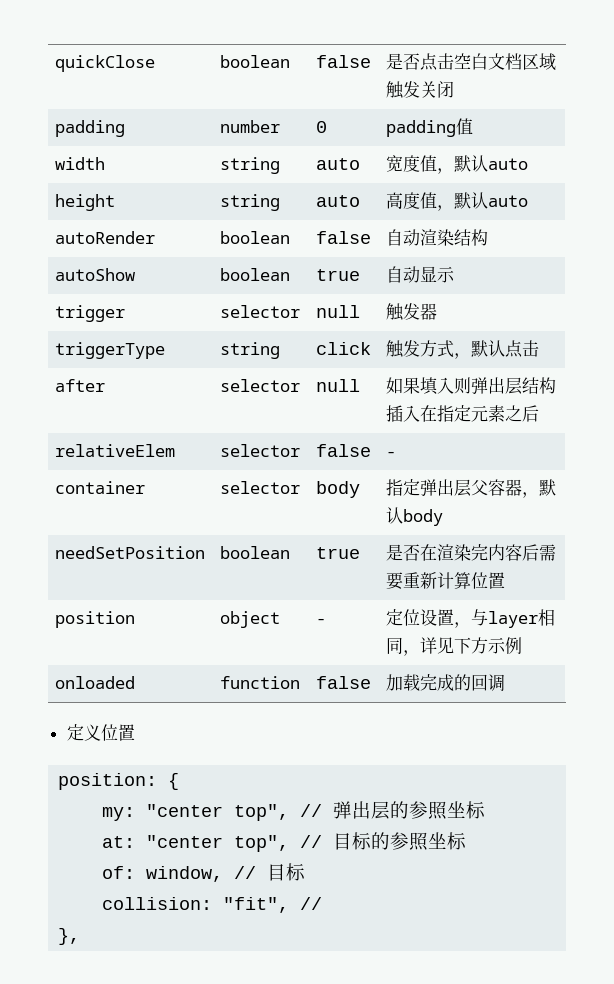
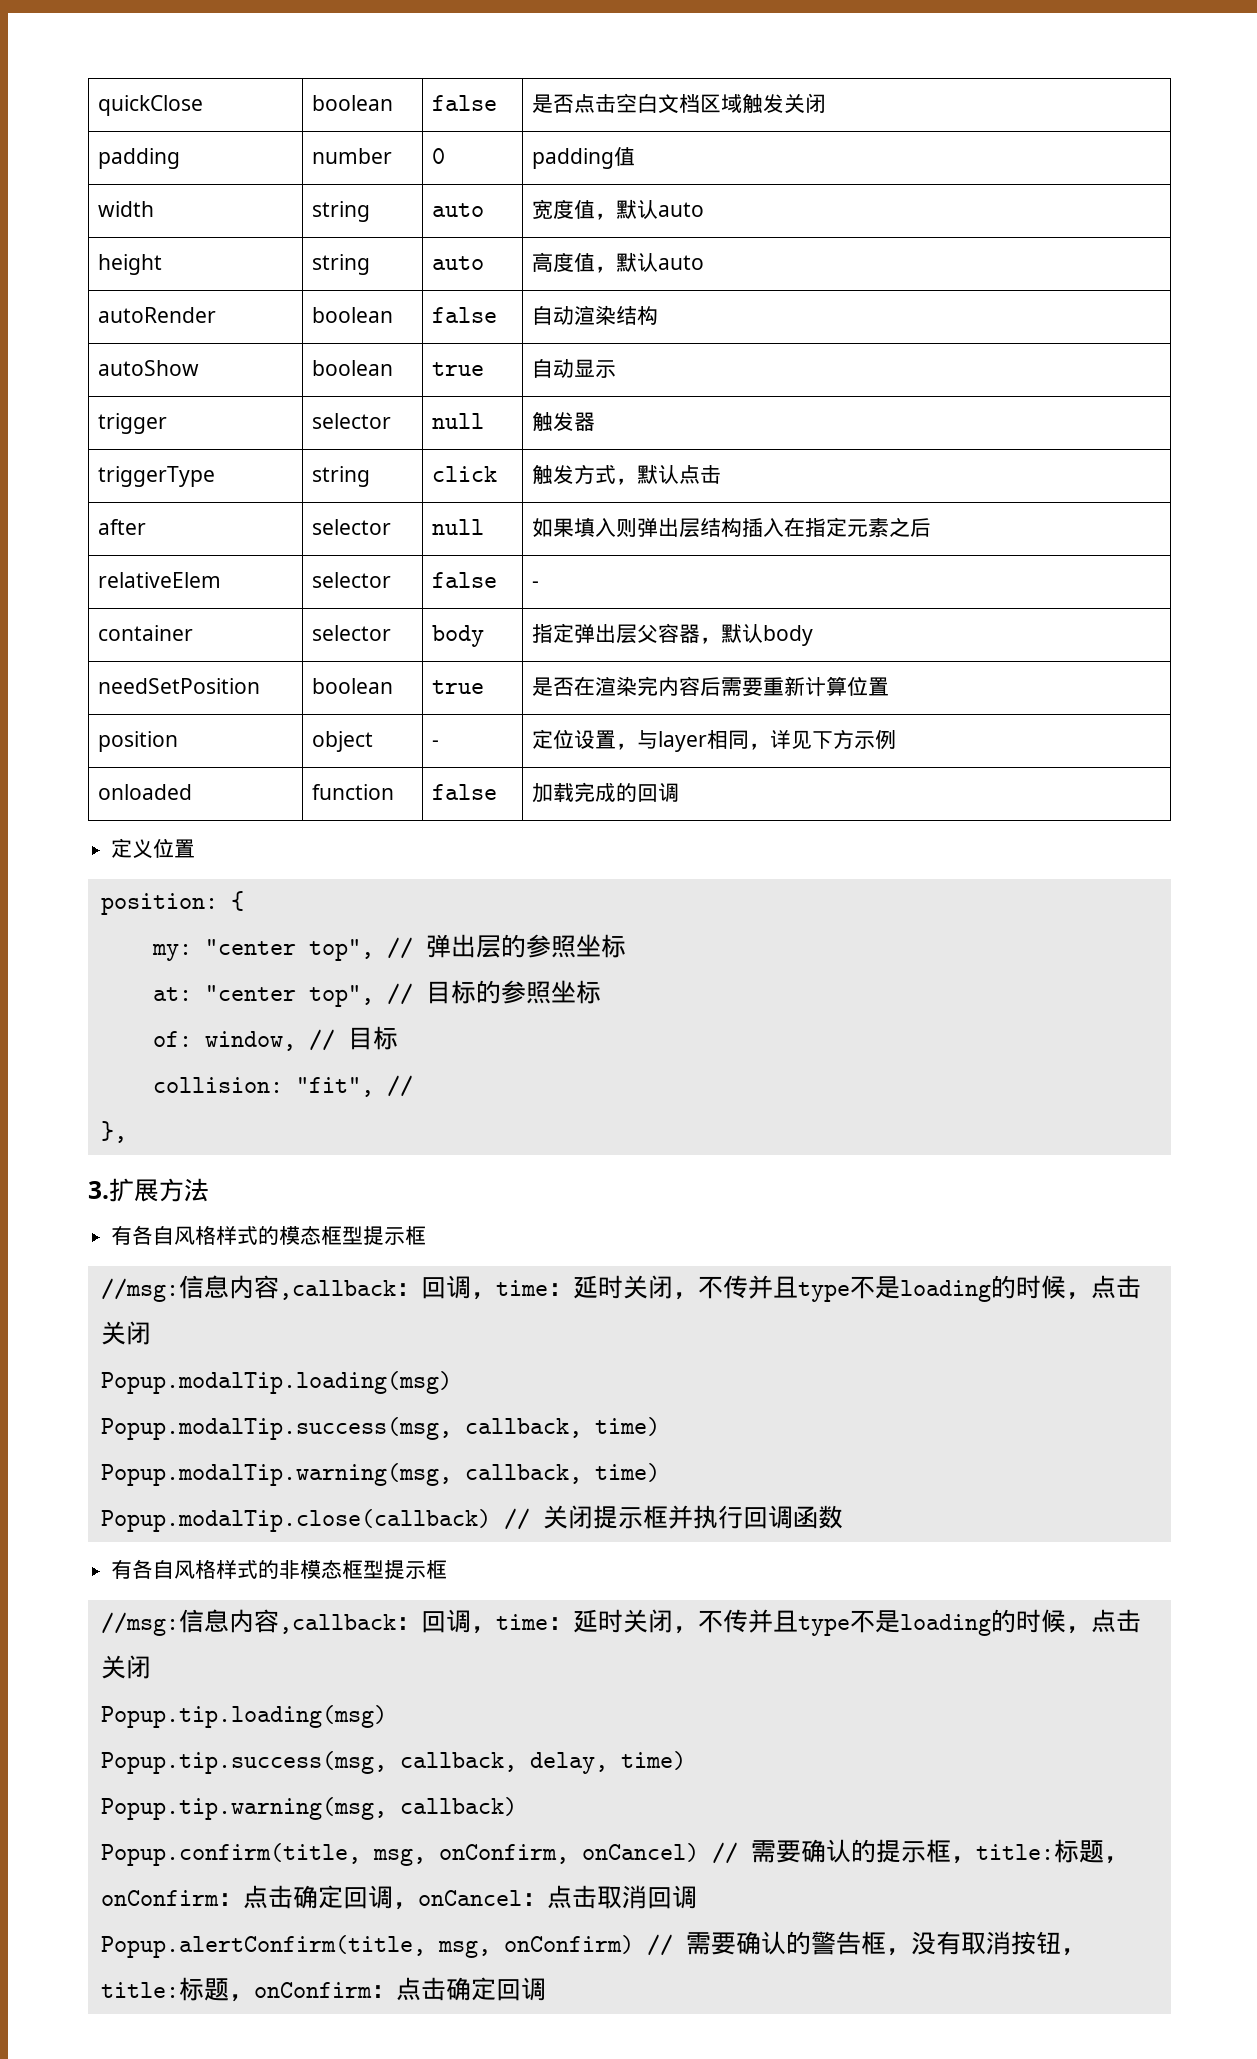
+ 3.扩展方法
+ 有各自风格样式的模态框型提示框
+ //msg:信息内容,callback：回调，time：延时关闭，不传并且type不是loading的时候，点击关闭
+ Popup.modalTip.loading(msg)
+ Popup.modalTip.success(msg, callback, time)
+ Popup.modalTip.warning(msg, callback, time)
+ Popup.modalTip.close(callback) // 关闭提示框并执行回调函数
+ 有各自风格样式的非模态框型提示框
+ //msg:信息内容,callback：回调，time：延时关闭，不传并且type不是loading的时候，点击关闭
+ Popup.tip.loading(msg)
+ Popup.tip.success(msg, callback, delay, time)
+ Popup.tip.warning(msg, callback)
+ Popup.confirm(title, msg, onConfirm, onCancel) // 需要确认的提示框，title:标题，onConfirm：点击确定回调，onCancel：点击取消回调
+ Popup.alertConfirm(title, msg, onConfirm) // 需要确认的警告框，没有取消按钮，title:标题，onConfirm：点击确定回调

